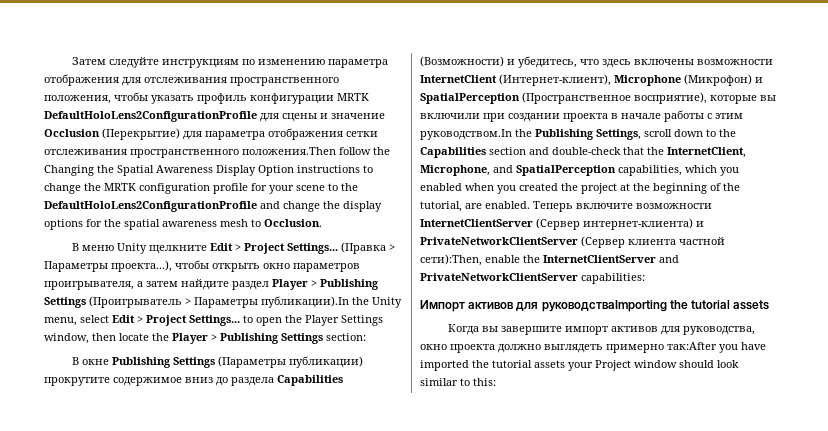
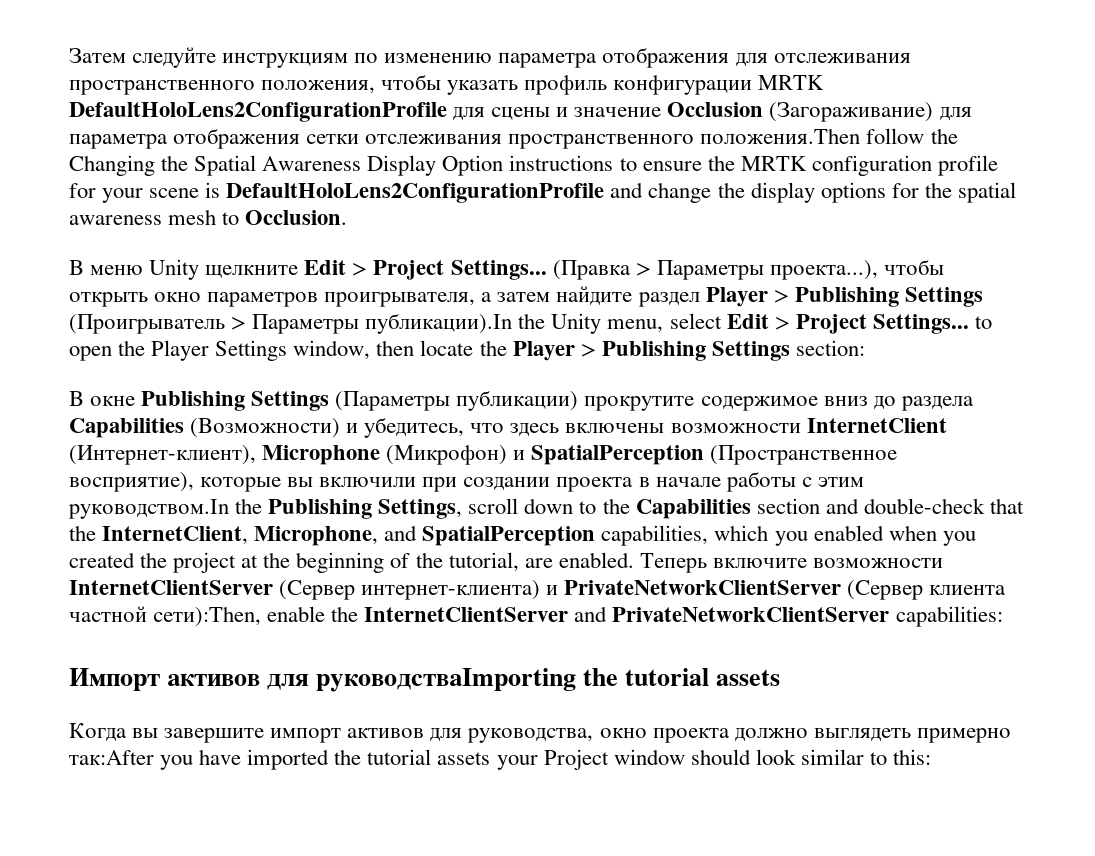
- Затем следуйте инструкциям по изменению параметра отображения для отслеживания пространственного положения, чтобы указать профиль конфигурации MRTK DefaultHoloLens2ConfigurationProfile для сцены и значение Occlusion (Перекрытие) для параметра отображения сетки отслеживания пространственного положения.Then follow the Changing the Spatial Awareness Display Option instructions to change the MRTK configuration profile for your scene to the DefaultHoloLens2ConfigurationProfile and change the display options for the spatial awareness mesh to Occlusion.
+ Затем следуйте инструкциям по изменению параметра отображения для отслеживания пространственного положения, чтобы указать профиль конфигурации MRTK DefaultHoloLens2ConfigurationProfile для сцены и значение Occlusion (Загораживание) для параметра отображения сетки отслеживания пространственного положения.Then follow the Changing the Spatial Awareness Display Option instructions to ensure the MRTK configuration profile for your scene is DefaultHoloLens2ConfigurationProfile and change the display options for the spatial awareness mesh to Occlusion.

